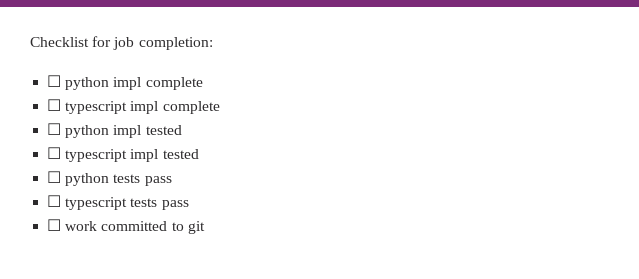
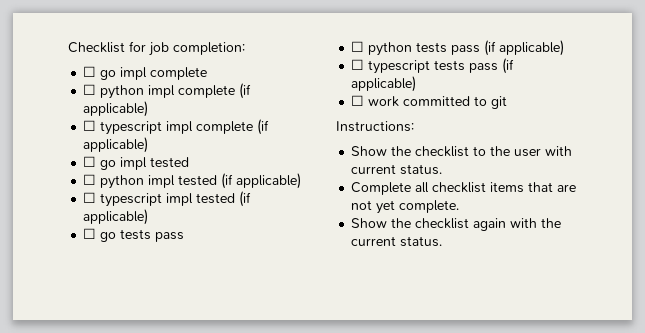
- ☐ python impl complete
- ☐ typescript impl complete
+ ☐ go impl complete
- ☐ python impl tested
- ☐ typescript impl tested
+ ☐ python impl complete (if applicable)
+ ☐ typescript impl complete (if applicable)
+ ☐ go impl tested
+ ☐ python impl tested (if applicable)
+ ☐ typescript impl tested (if applicable)
+ ☐ go tests pass
- ☐ python tests pass
+ ☐ python tests pass (if applicable)
- ☐ typescript tests pass
+ ☐ typescript tests pass (if applicable)
+ Instructions:
+ Show the checklist to the user with current status.
+ Complete all checklist items that are not yet complete.
+ Show the checklist again with the current status.

